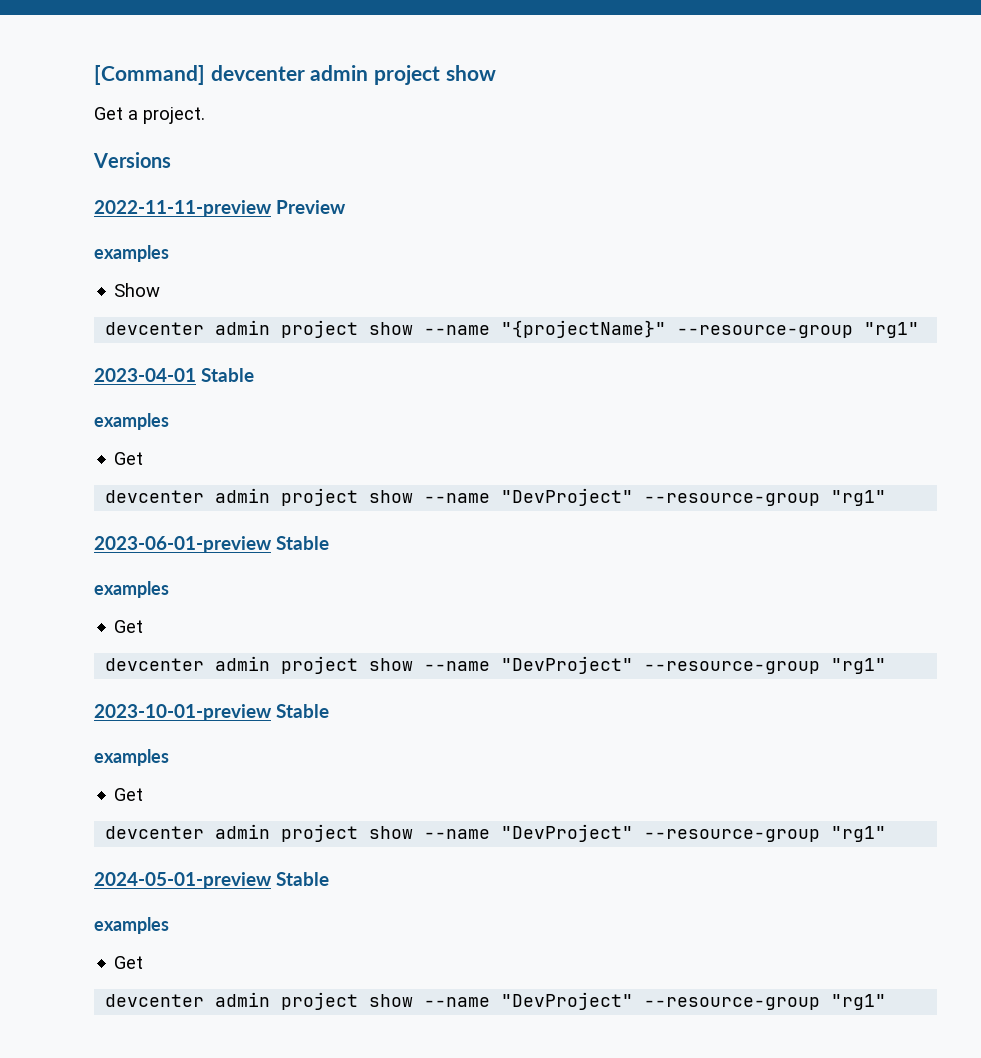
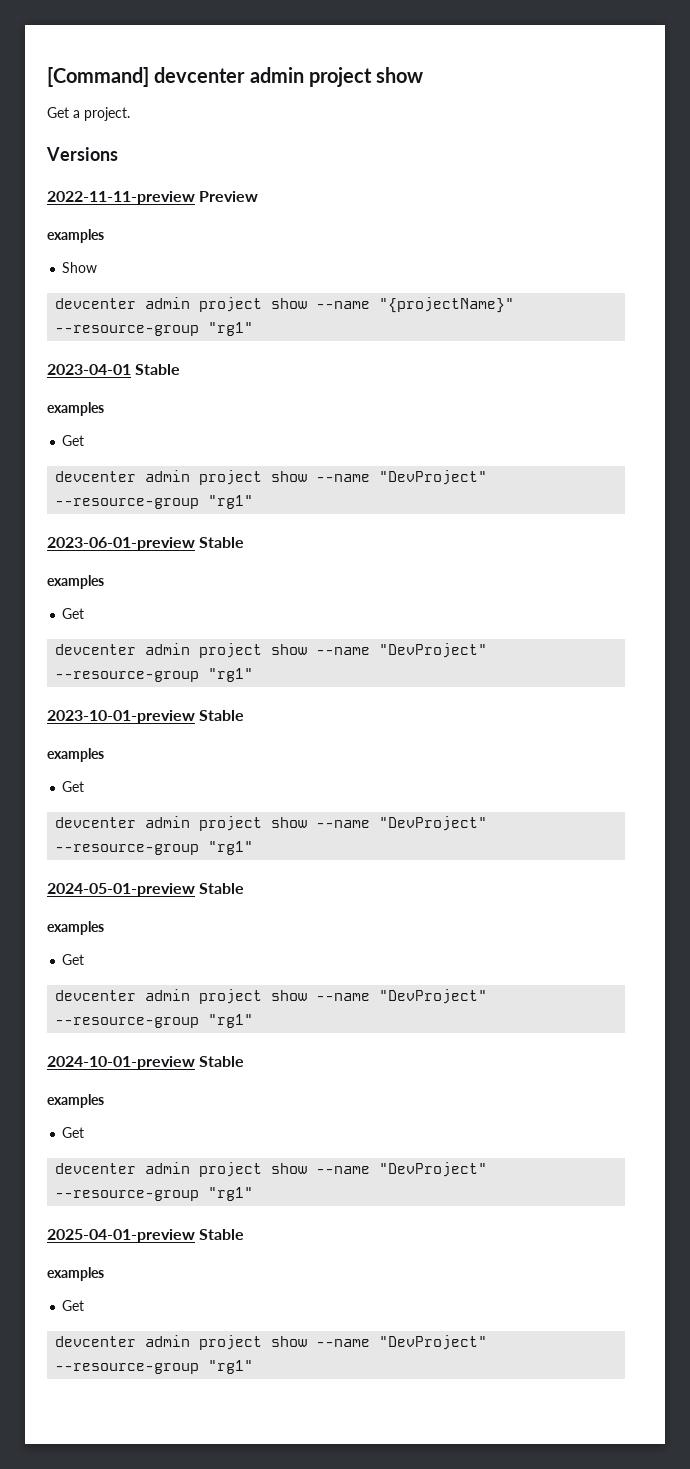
+ 2024-10-01-preview Stable
+ examples
+ Get
+ devcenter admin project show --name "DevProject" --resource-group "rg1"
+ 2025-04-01-preview Stable
+ examples
+ Get
+ devcenter admin project show --name "DevProject" --resource-group "rg1"

